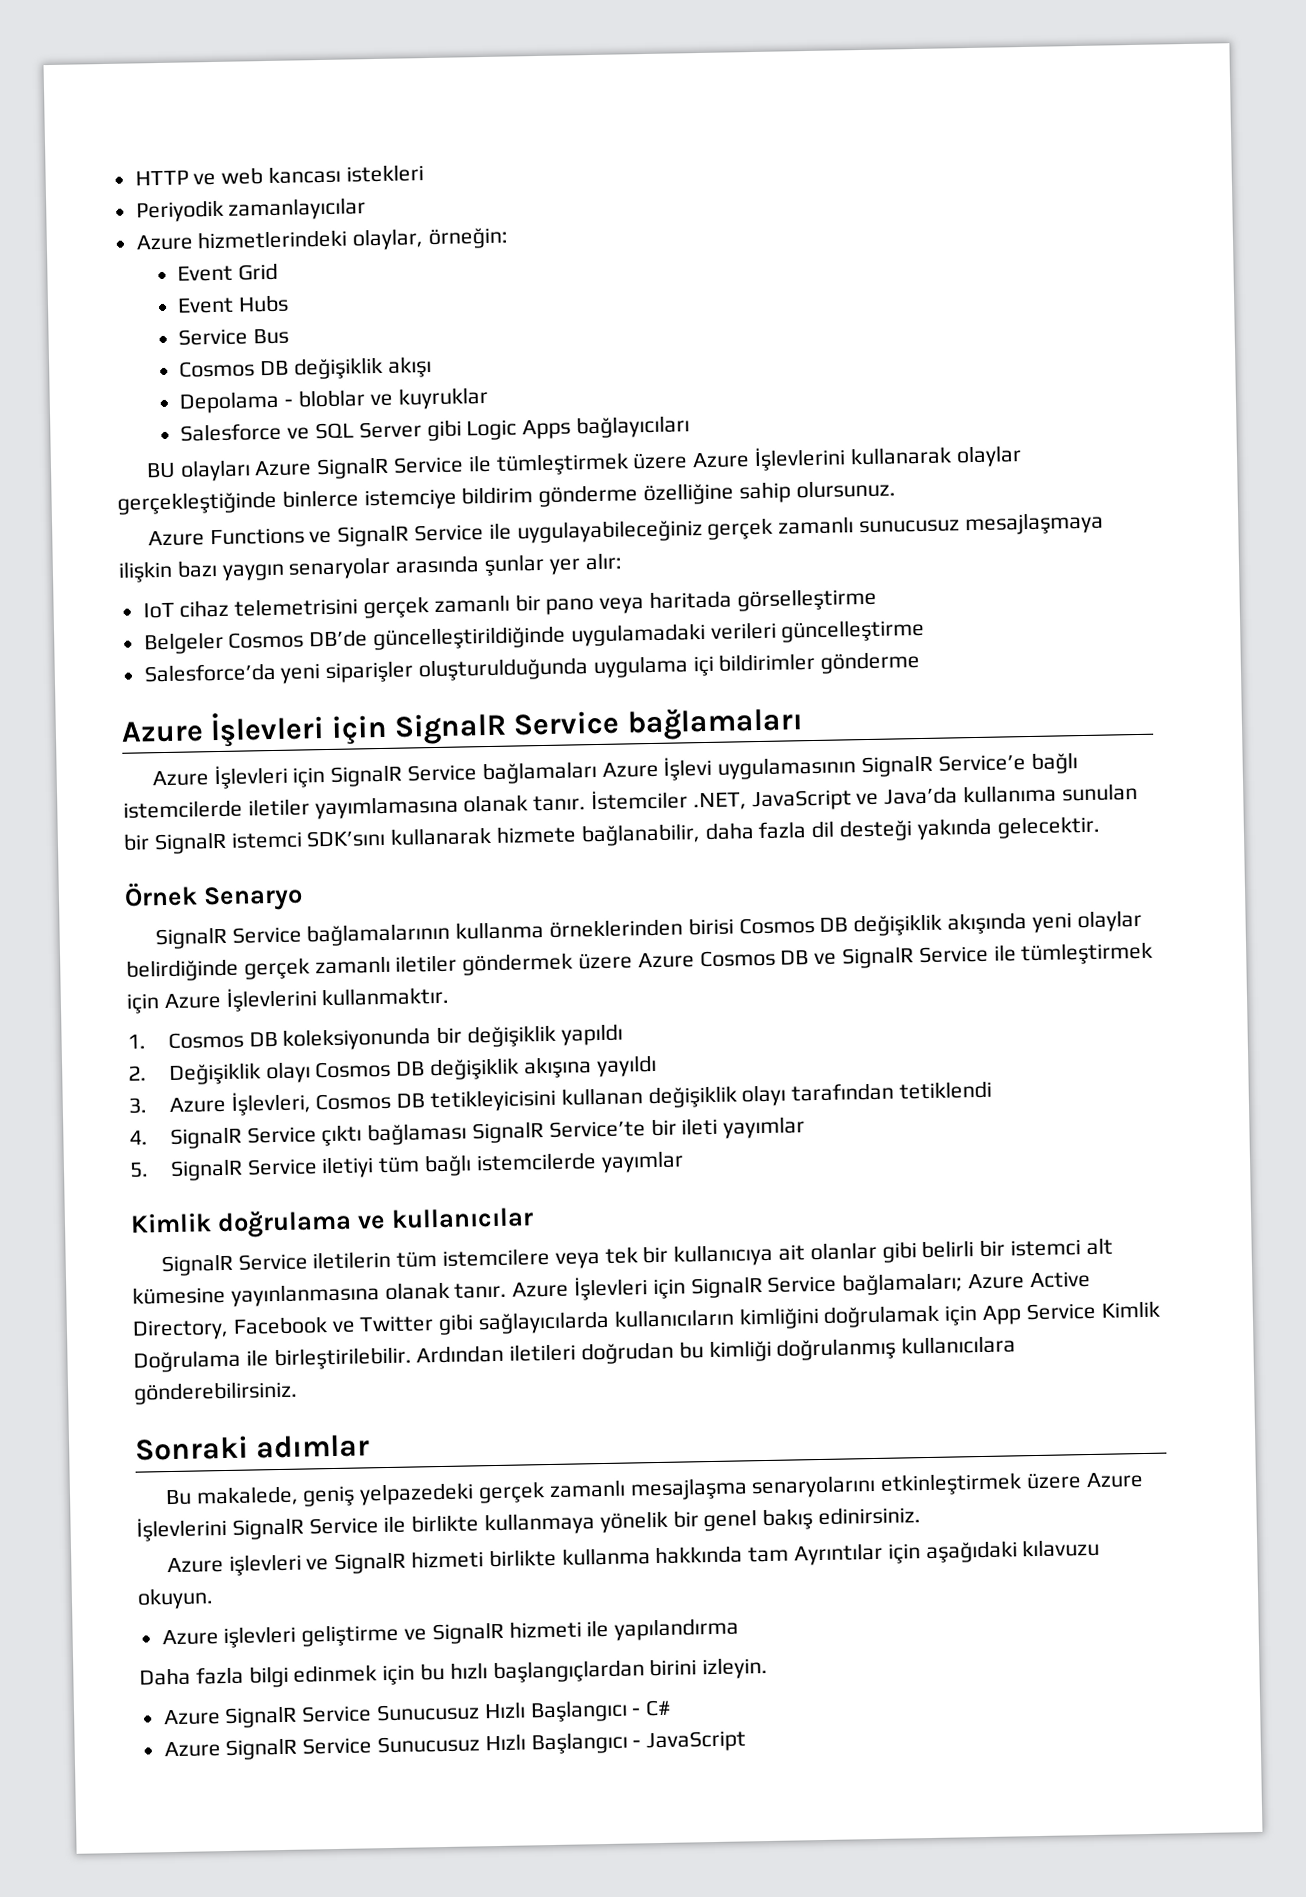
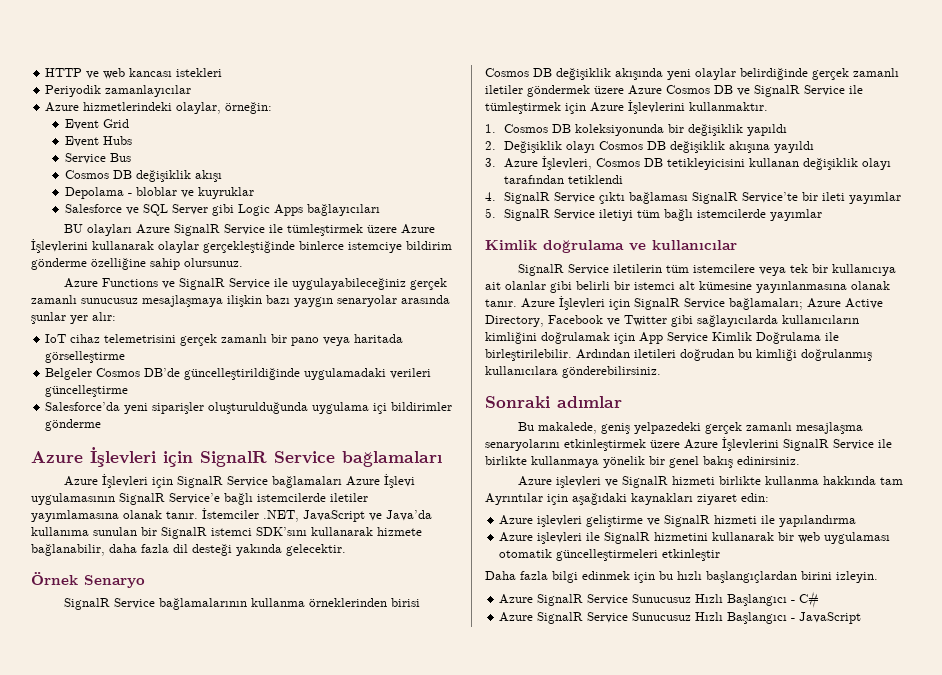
- Azure işlevleri ve SignalR hizmeti birlikte kullanma hakkında tam Ayrıntılar için aşağıdaki kılavuzu okuyun.
+ Azure işlevleri ve SignalR hizmeti birlikte kullanma hakkında tam Ayrıntılar için aşağıdaki kaynakları ziyaret edin:
+ Azure işlevleri ile SignalR hizmetini kullanarak bir web uygulaması otomatik güncelleştirmeleri etkinleştir

